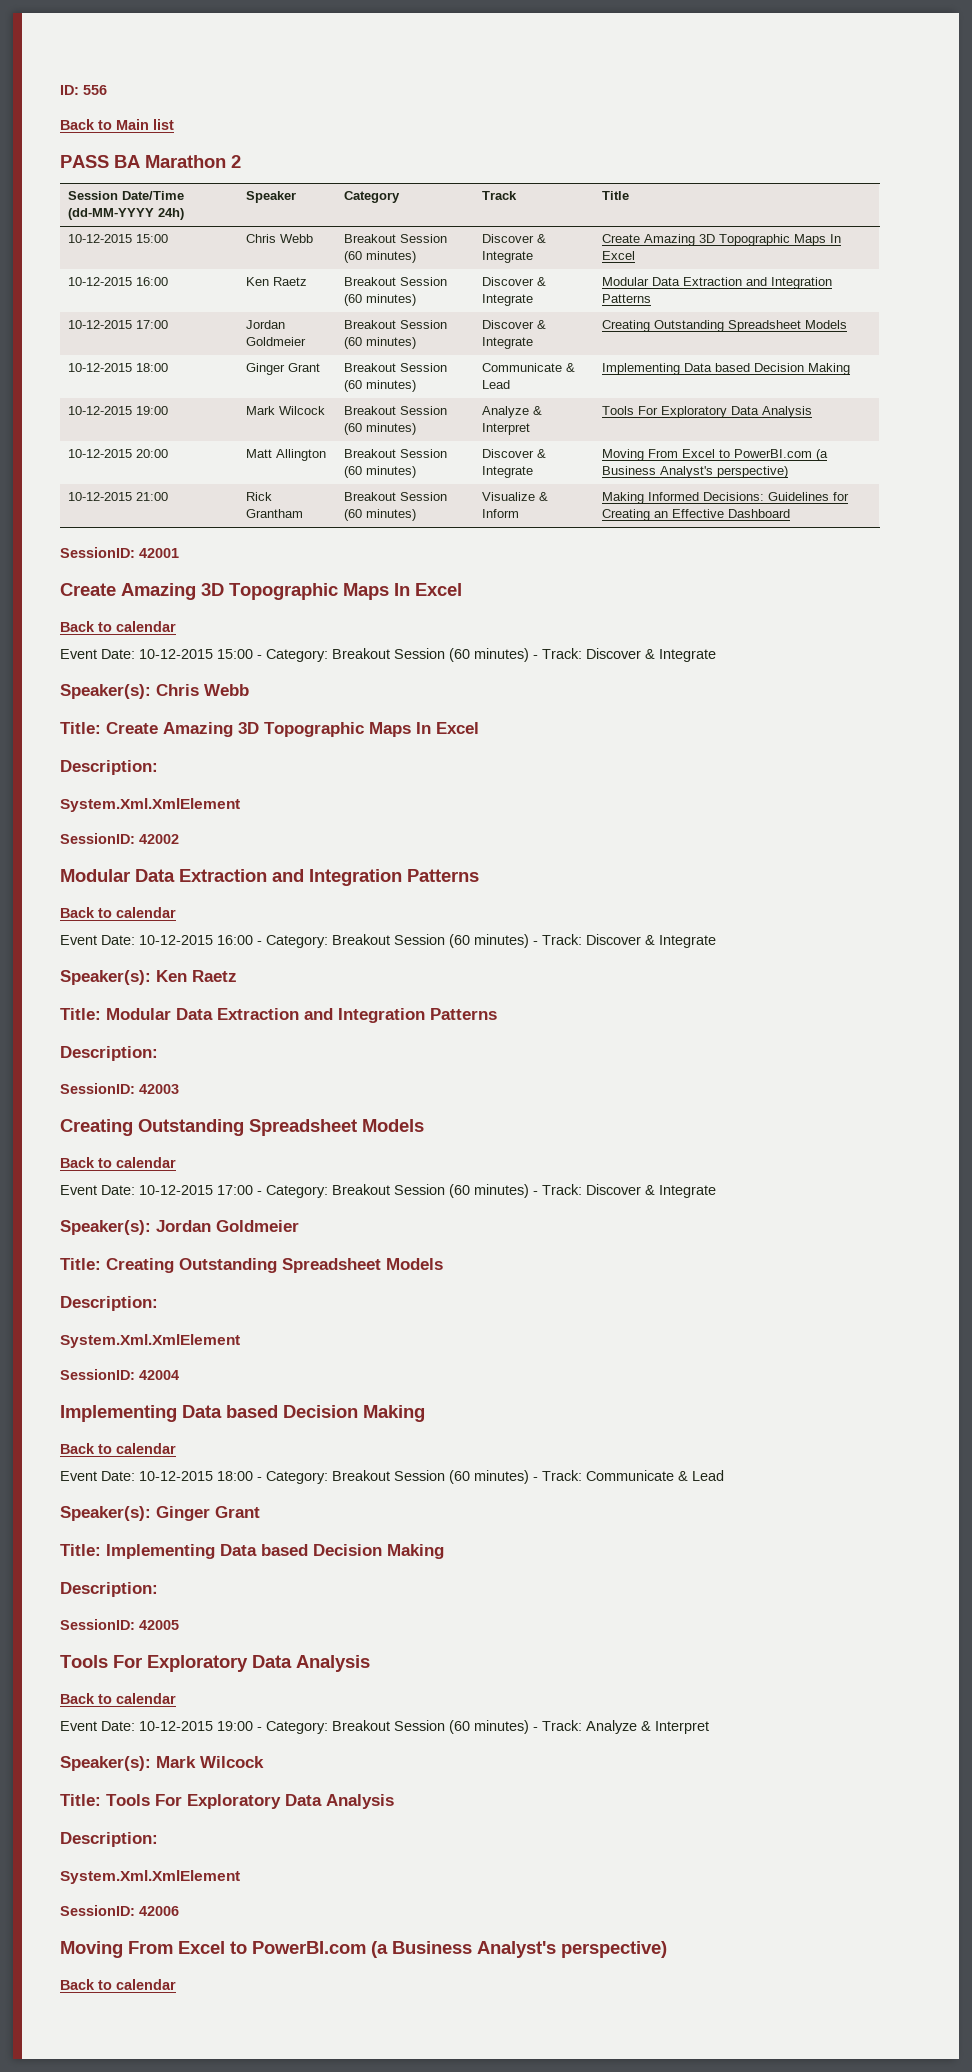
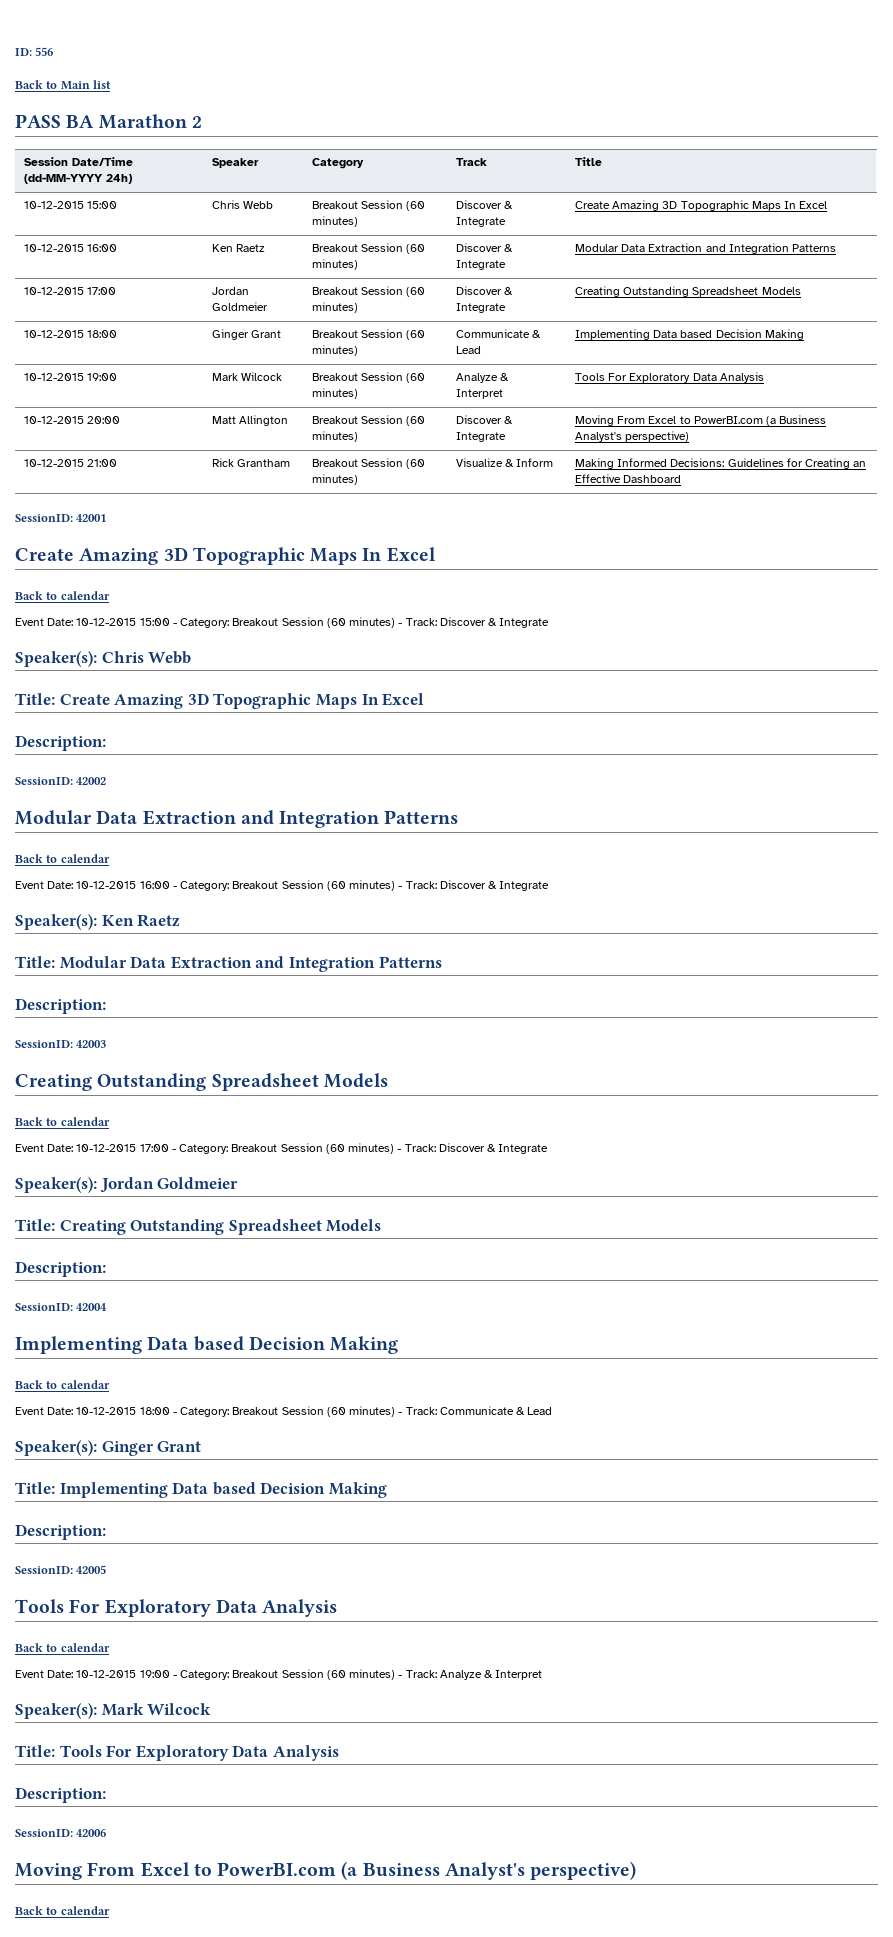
  Title: Create Amazing 3D Topographic Maps In Excel
  Description:
- System.Xml.XmlElement
  Title: Creating Outstanding Spreadsheet Models
  Description:
- System.Xml.XmlElement
  Title: Tools For Exploratory Data Analysis
  Description:
- System.Xml.XmlElement

